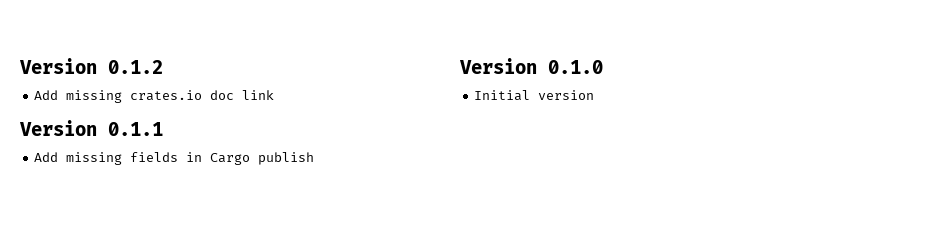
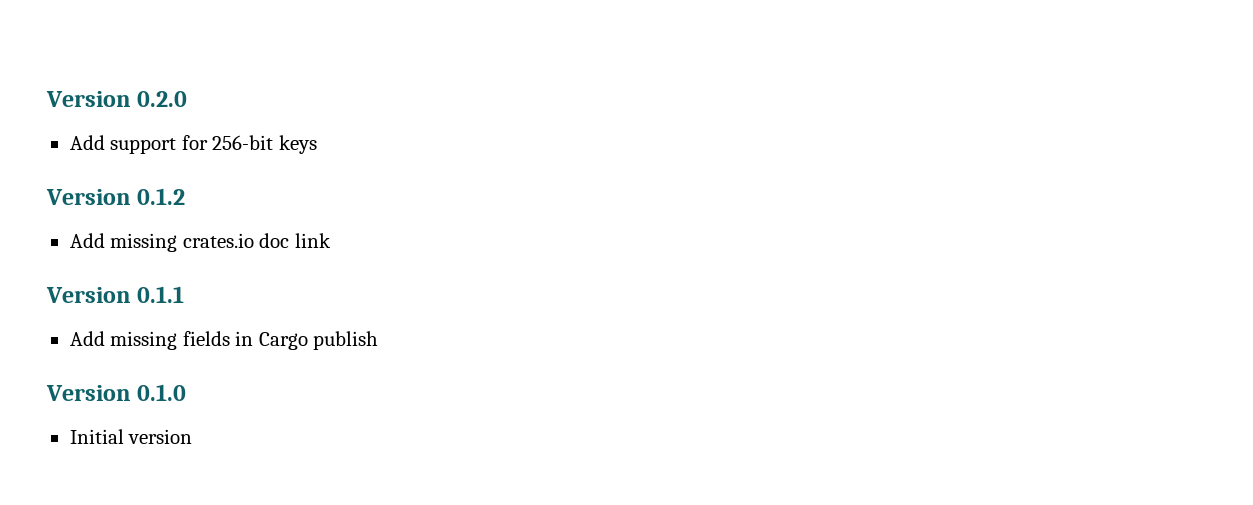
+ Version 0.2.0
+ Add support for 256-bit keys

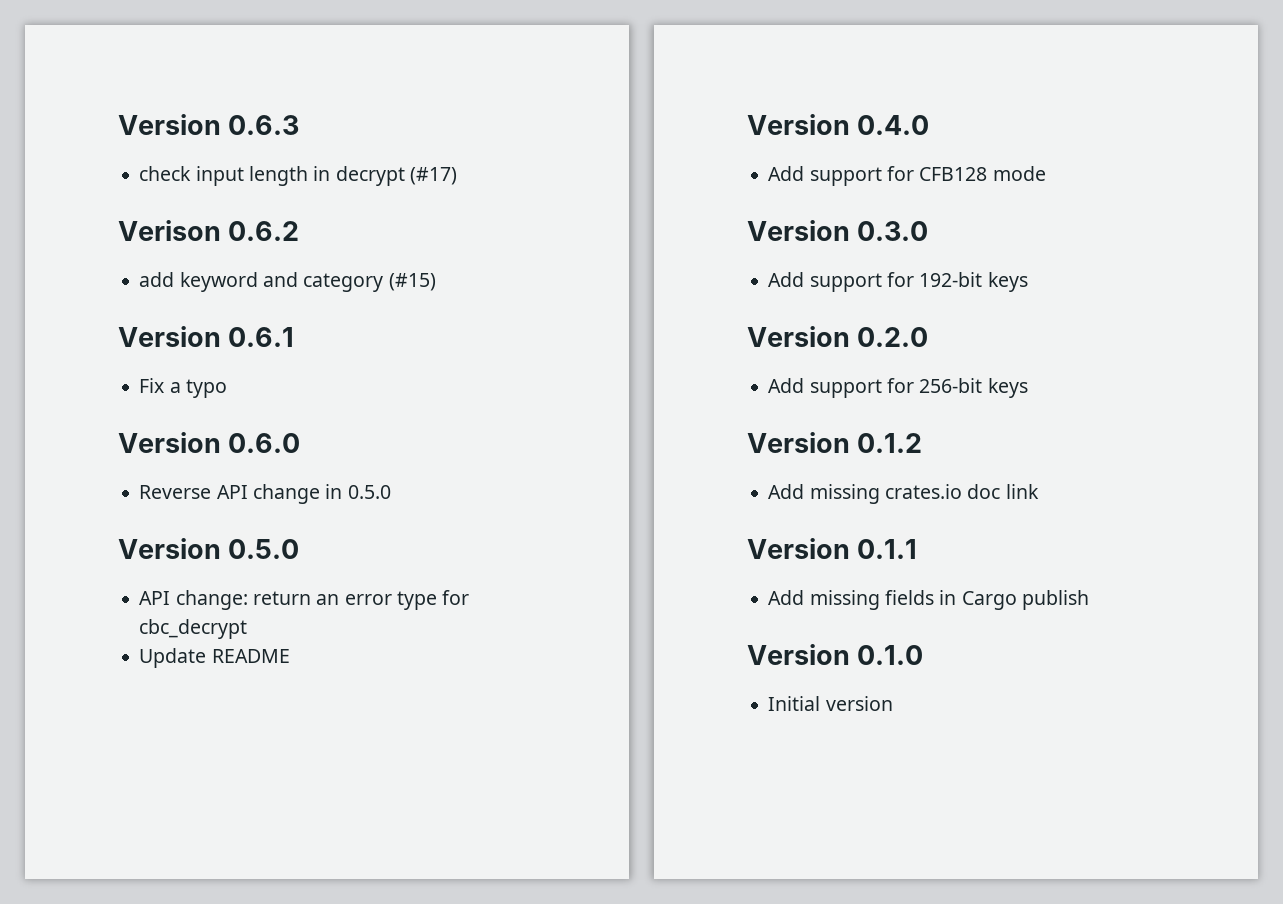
+ Version 0.6.3
+ check input length in decrypt (#17)
+ Verison 0.6.2
+ add keyword and category (#15)
+ Version 0.6.1
+ Fix a typo
+ Version 0.6.0
+ Reverse API change in 0.5.0
+ Version 0.5.0
+ API change: return an error type for cbc_decrypt
+ Update README
+ Version 0.4.0
+ Add support for CFB128 mode
+ Version 0.3.0
+ Add support for 192-bit keys

